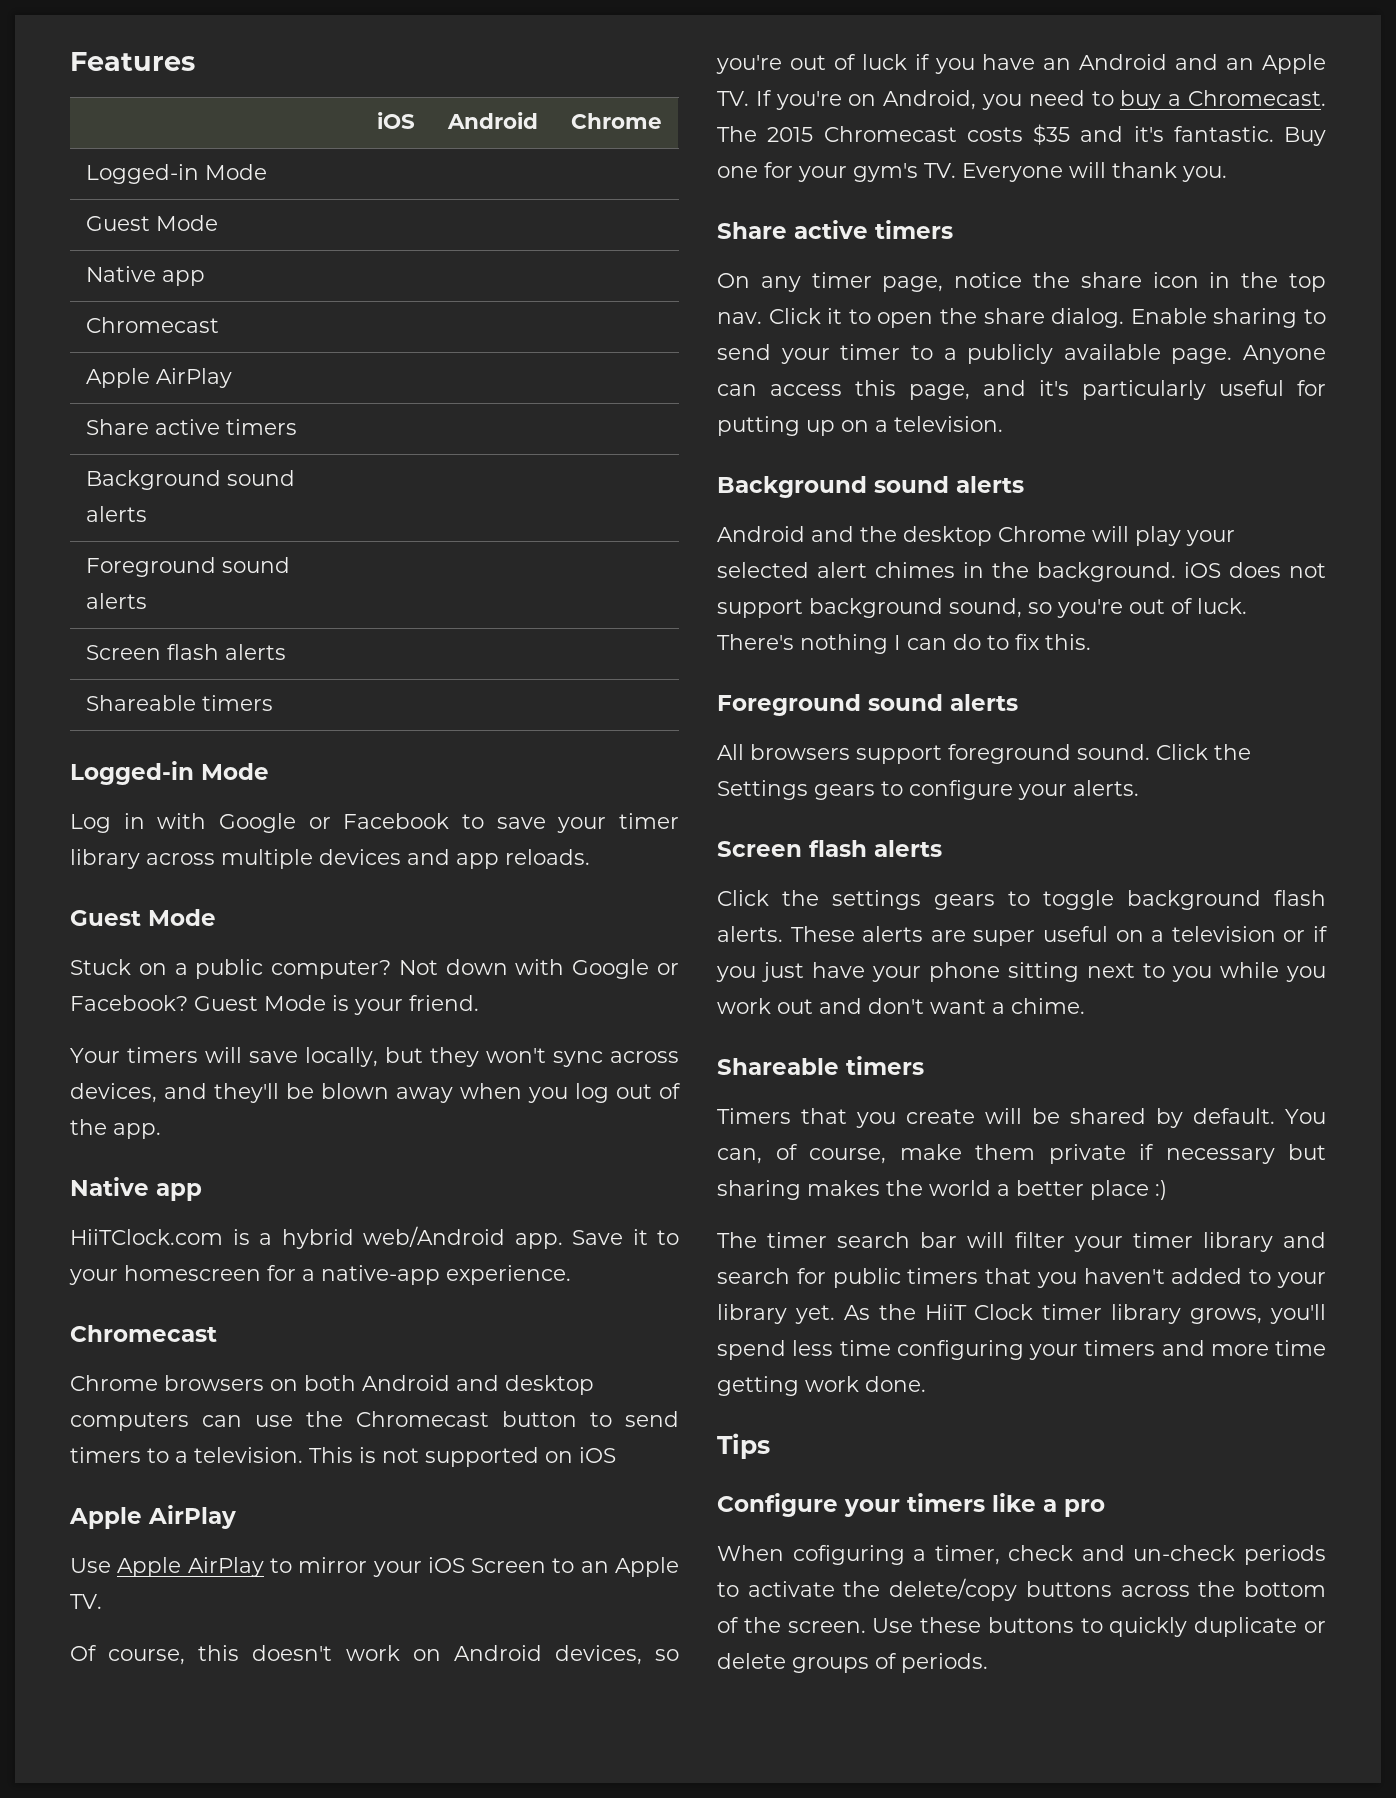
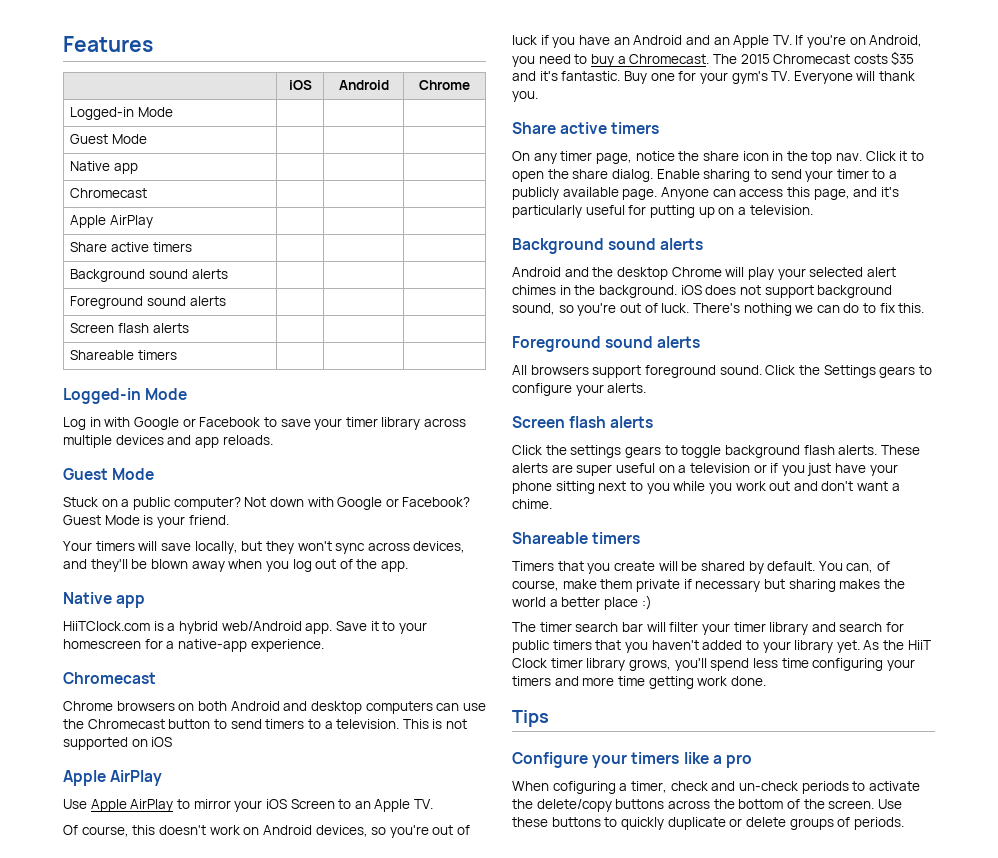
- There's nothing I can do to fix this.
+ There's nothing we can do to fix this.

